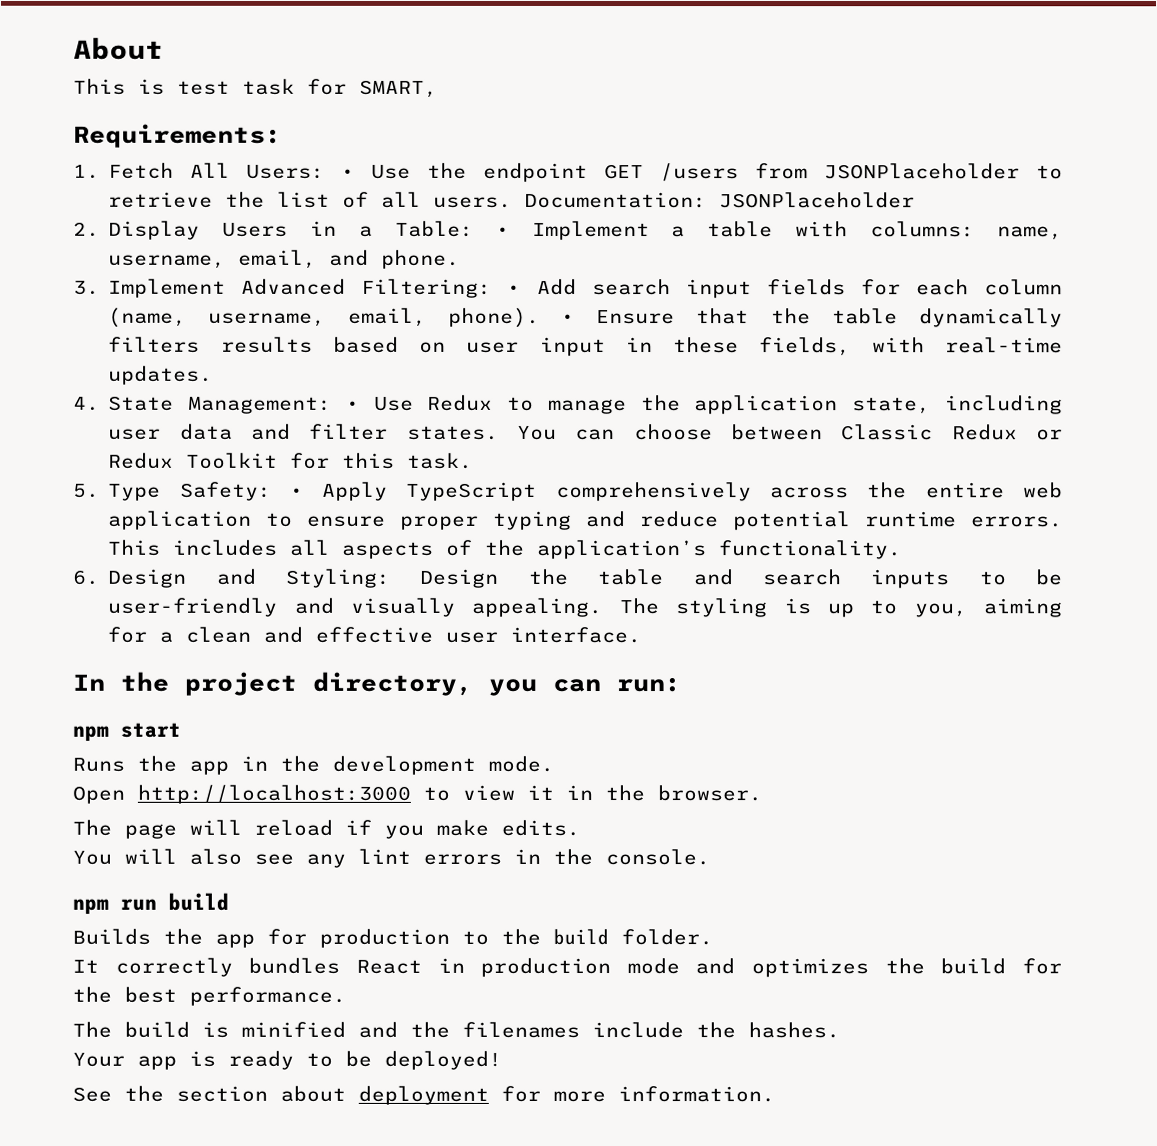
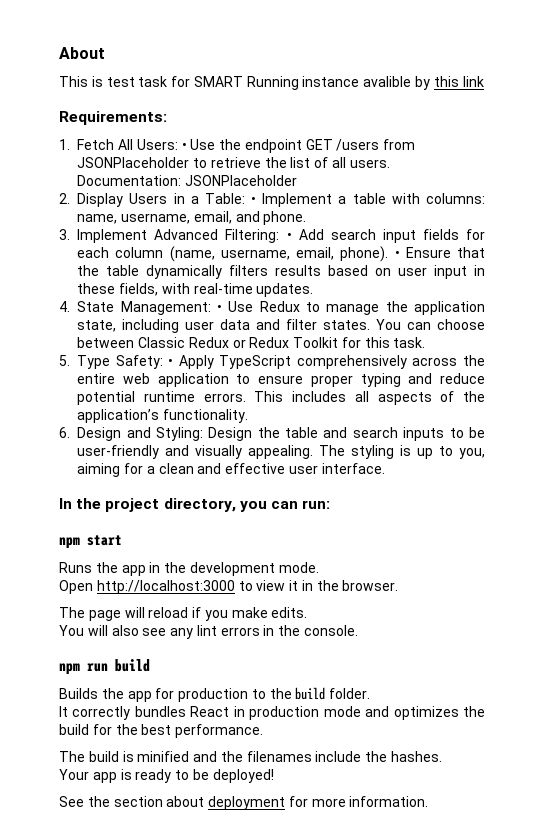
- This is test task for SMART,
+ This is test task for SMART Running instance avalible by this link

